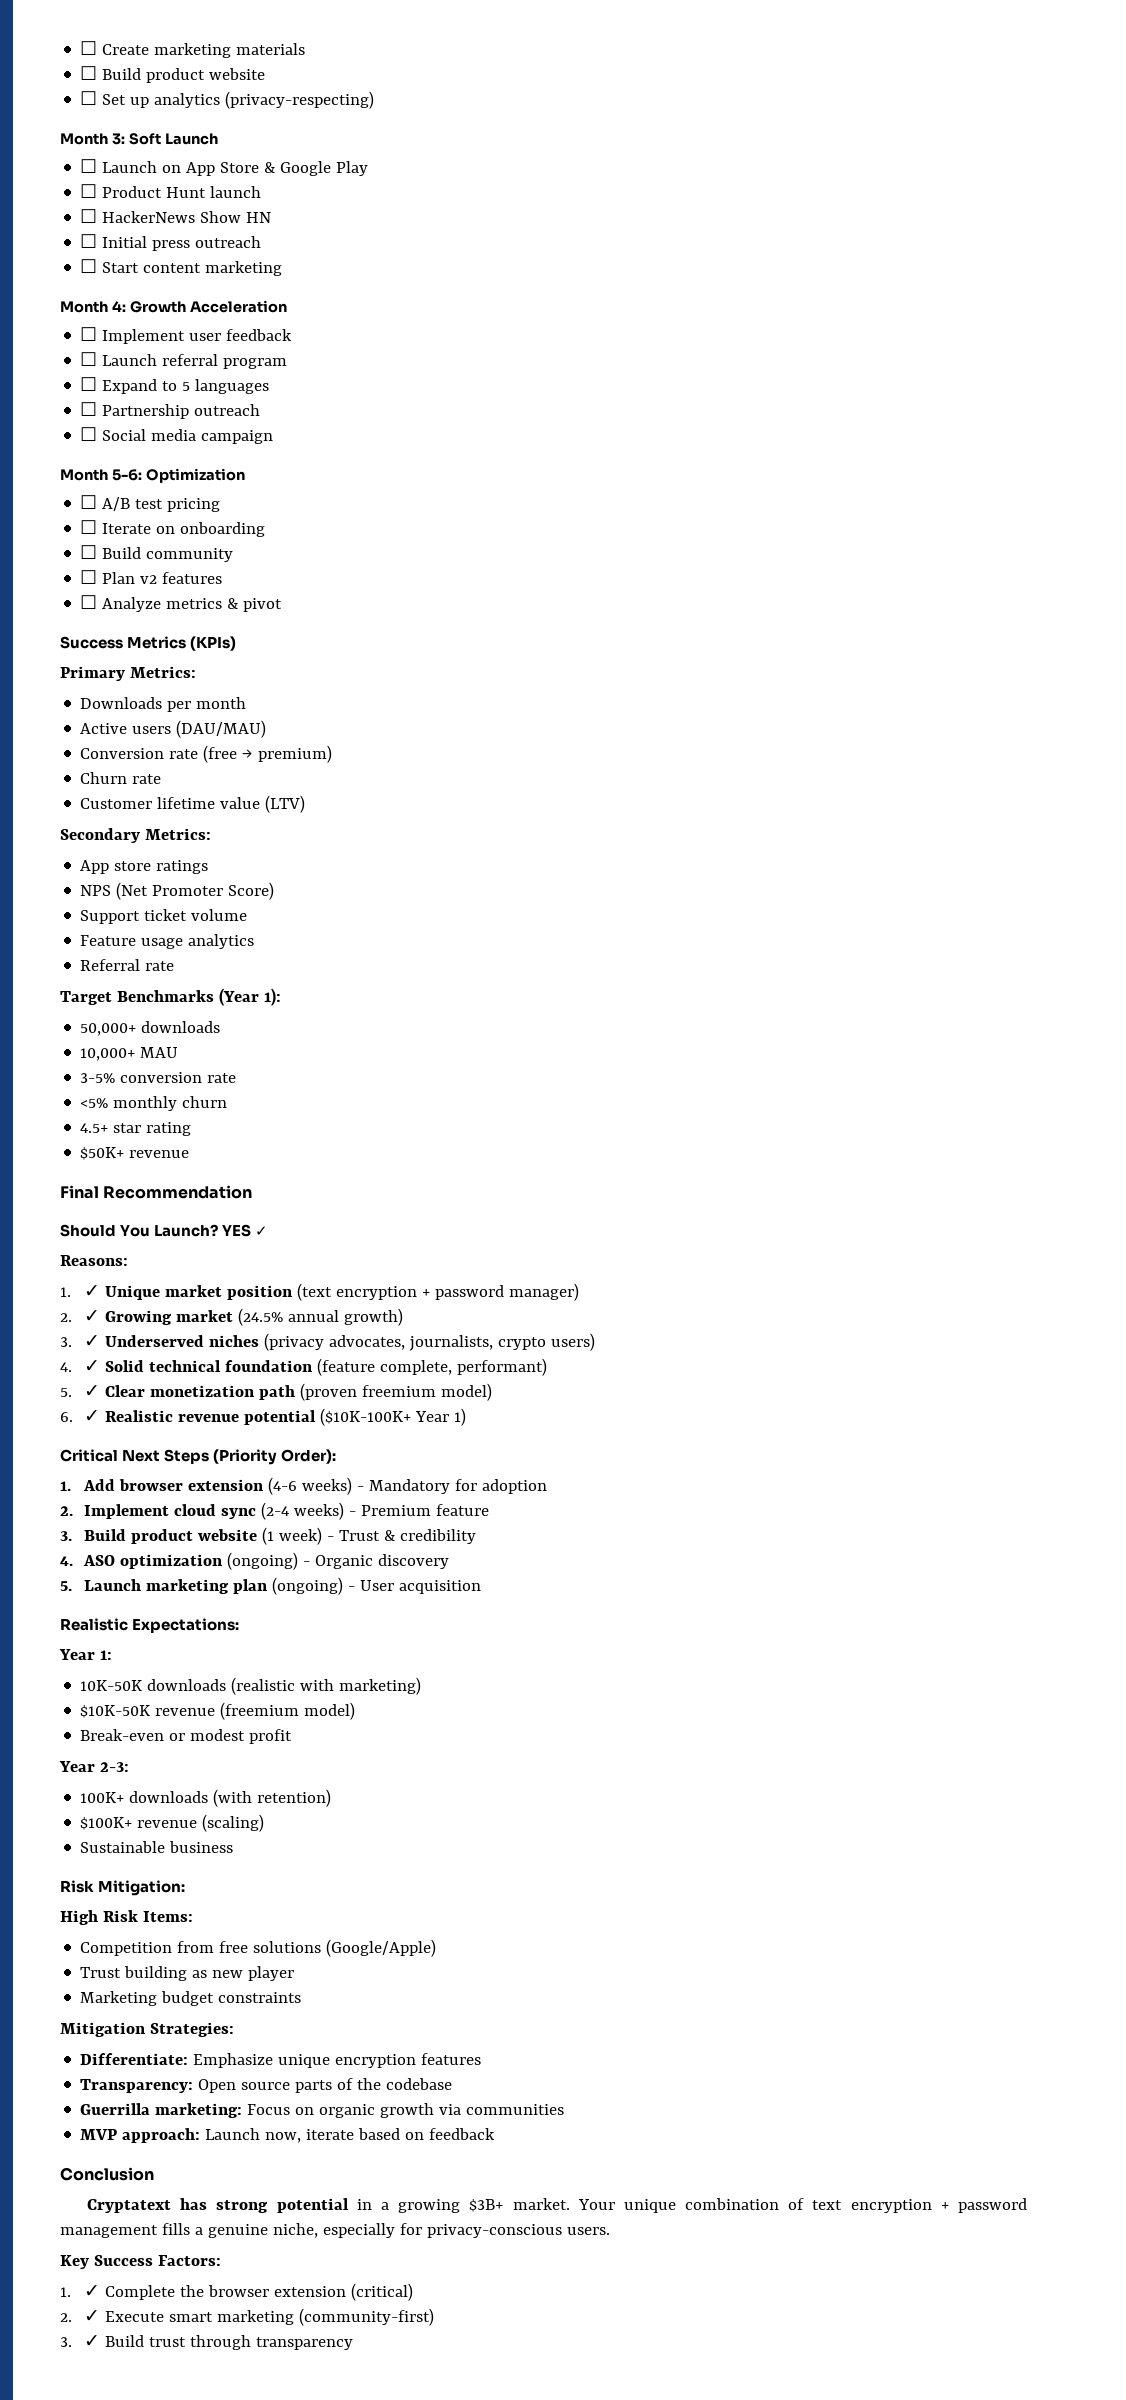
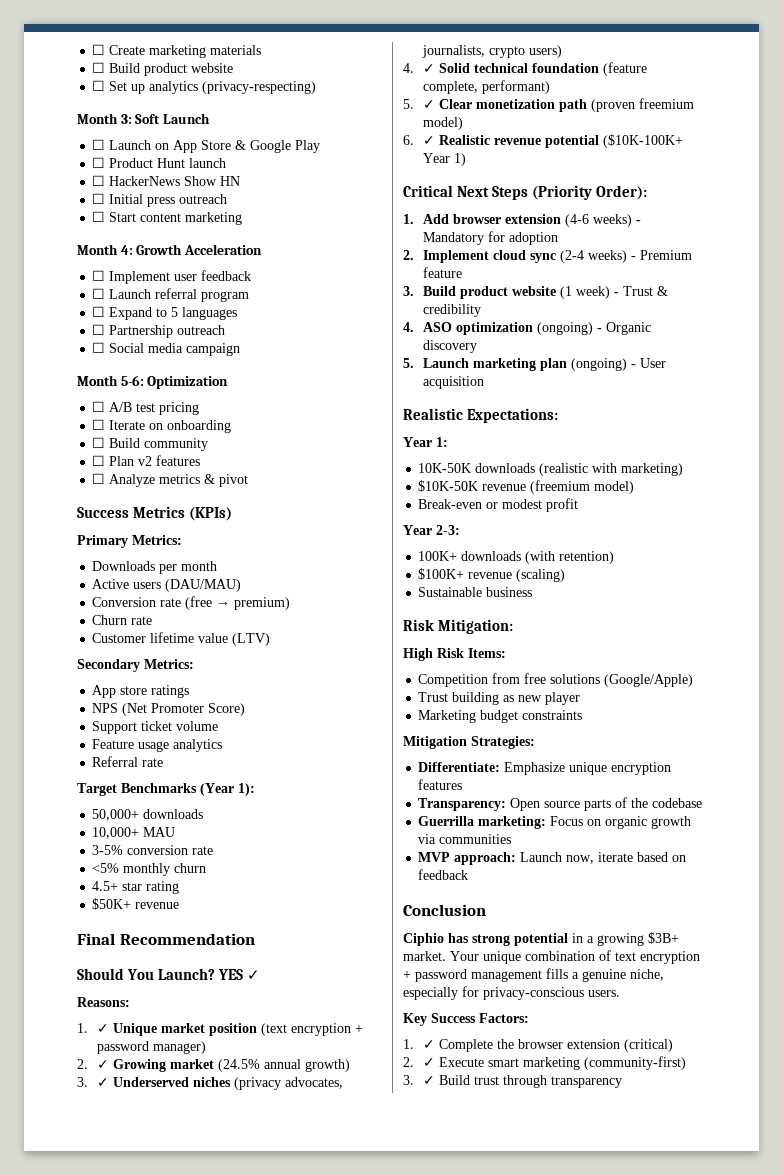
- Cryptatext has strong potential in a growing $3B+ market.
+ Ciphio has strong potential in a growing $3B+ market.

